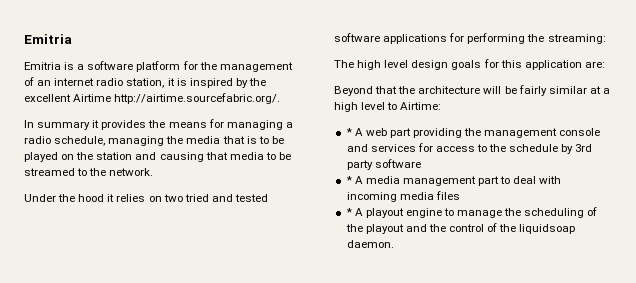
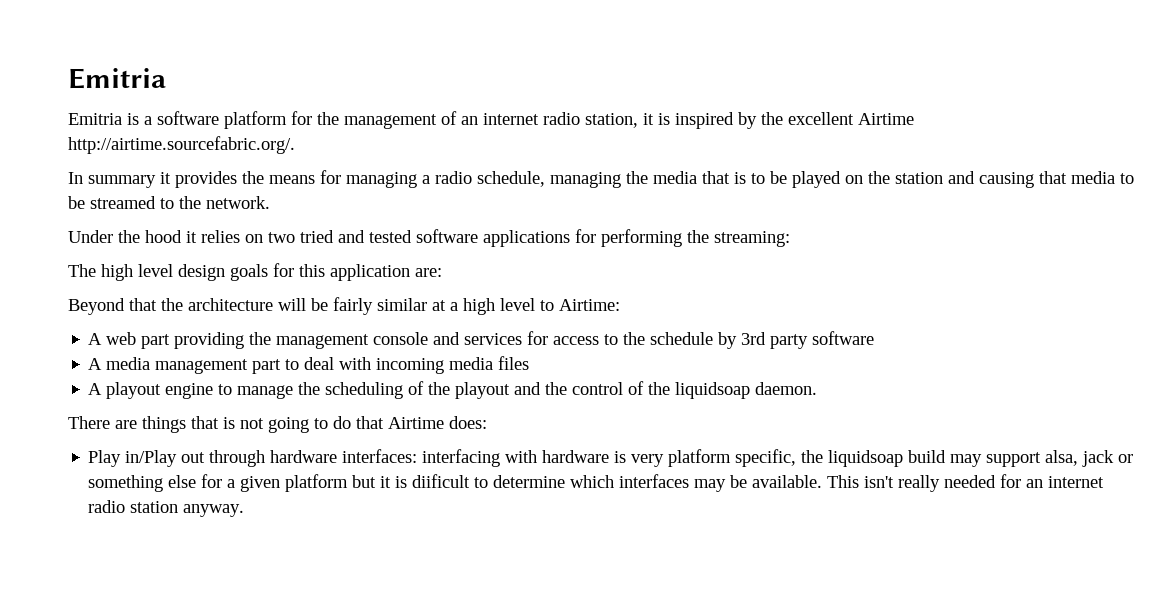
- * A web part providing the management console and services for access to the schedule by 3rd party software
+ A web part providing the management console and services for access to the schedule by 3rd party software
- * A media management part to deal with incoming media files
+ A media management part to deal with incoming media files
- * A playout engine to manage the scheduling of the playout and the control of the liquidsoap daemon.
+ A playout engine to manage the scheduling of the playout and the control of the liquidsoap daemon.
+ There are things that is not going to do that Airtime does:
+ Play in/Play out through hardware interfaces: interfacing with hardware is very platform specific, the liquidsoap build may support alsa, jack or something else for a given platform but it is diificult to determine which interfaces may be available. This isn't really needed for an internet radio station anyway.

